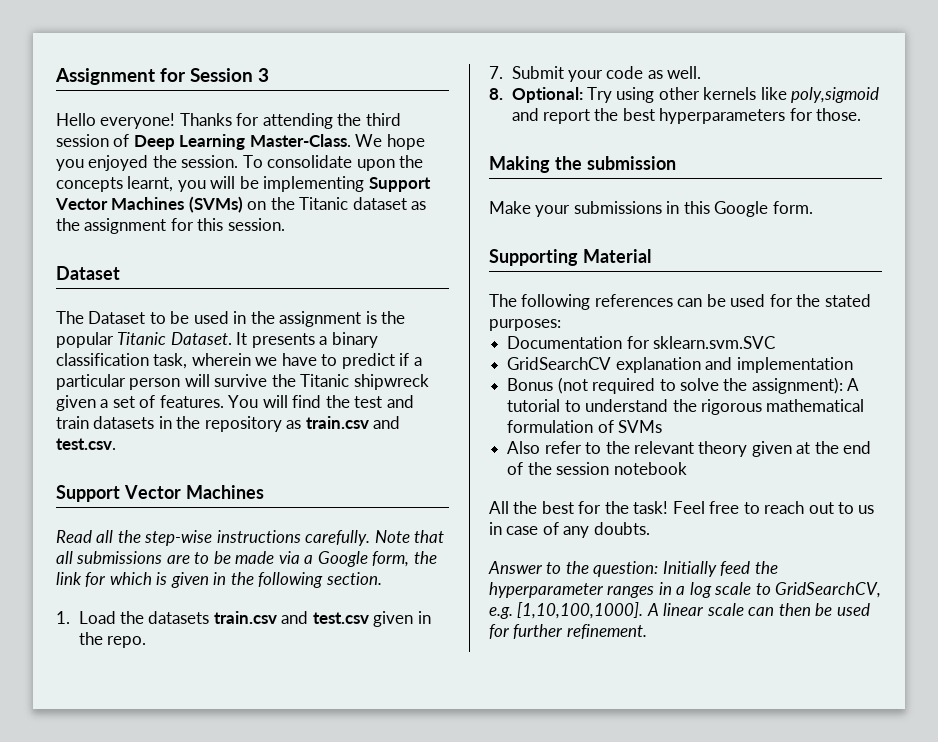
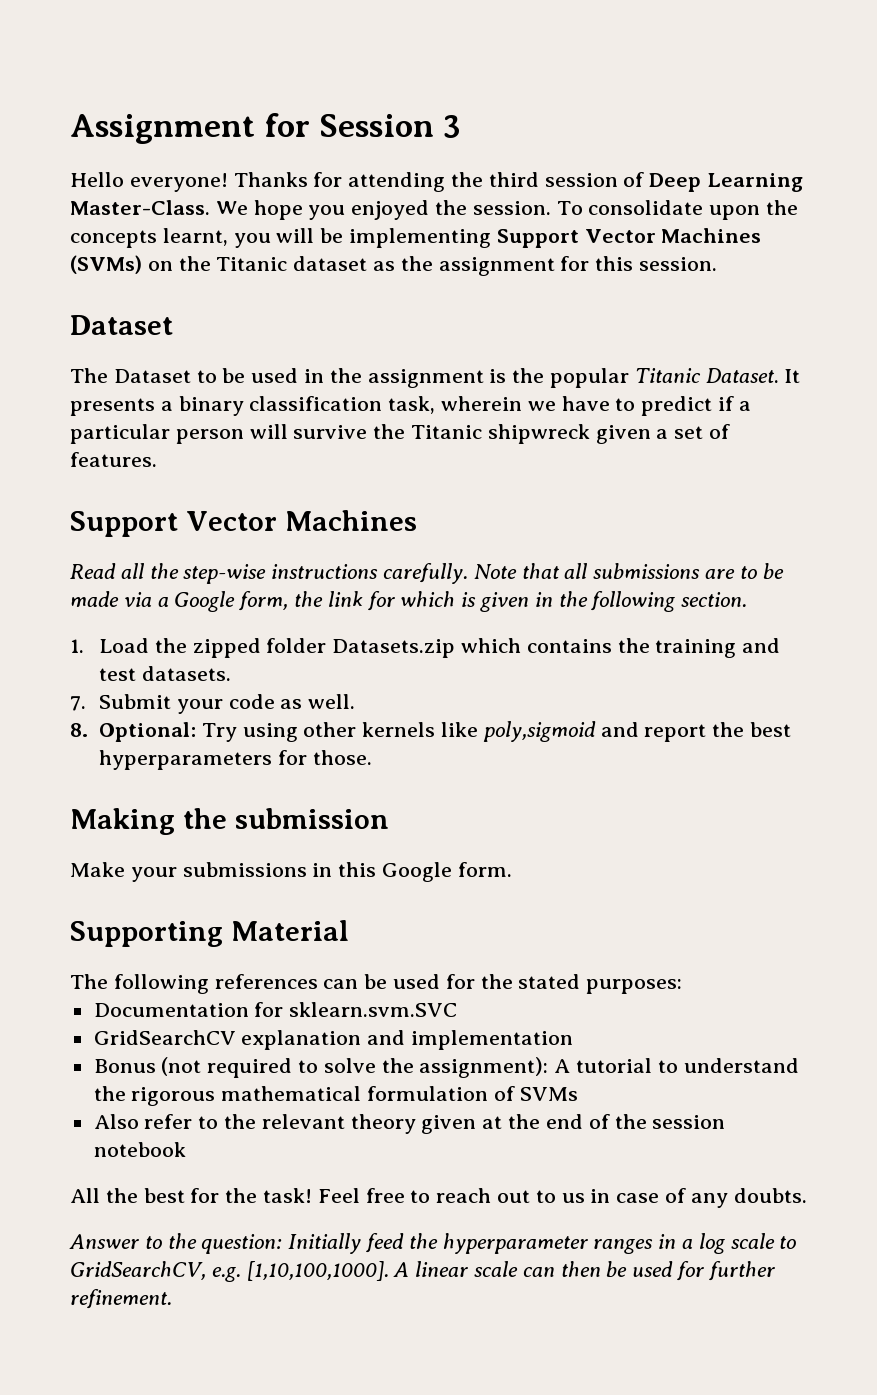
- You will find the test and train datasets in the repository as train.csv and test.csv.
- 1. Load the datasets train.csv and test.csv given in the repo.
+ 1. Load the zipped folder Datasets.zip which contains the training and test datasets.

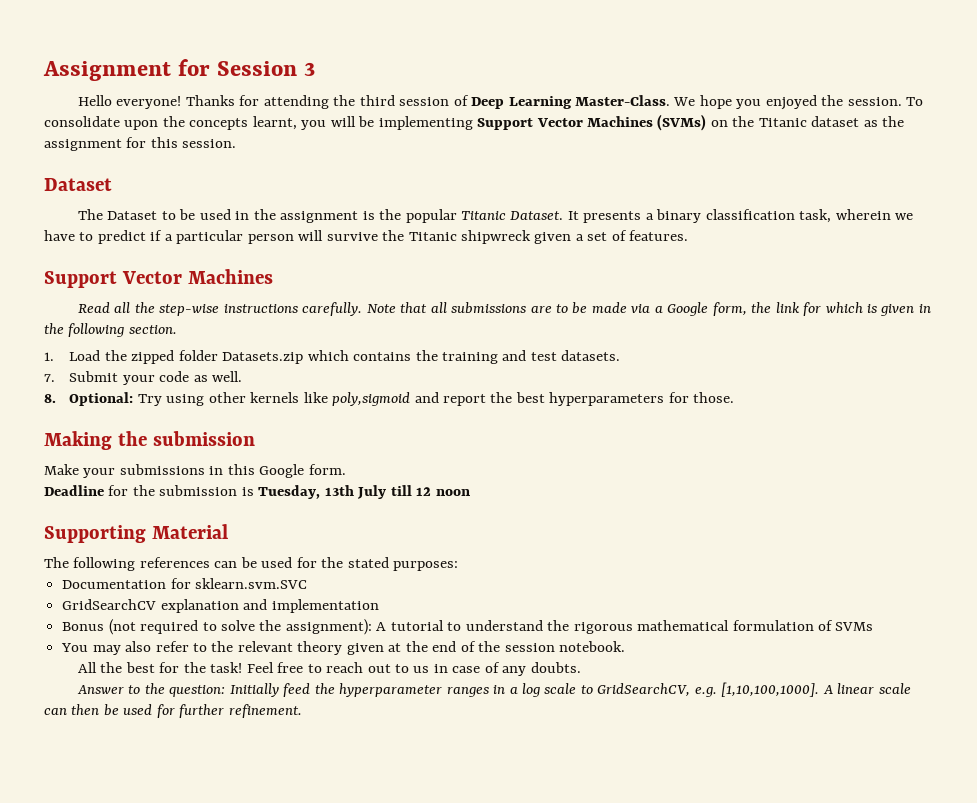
+ Deadline for the submission is Tuesday, 13th July till 12 noon
- Also refer to the relevant theory given at the end of the session notebook
+ You may also refer to the relevant theory given at the end of the session notebook.

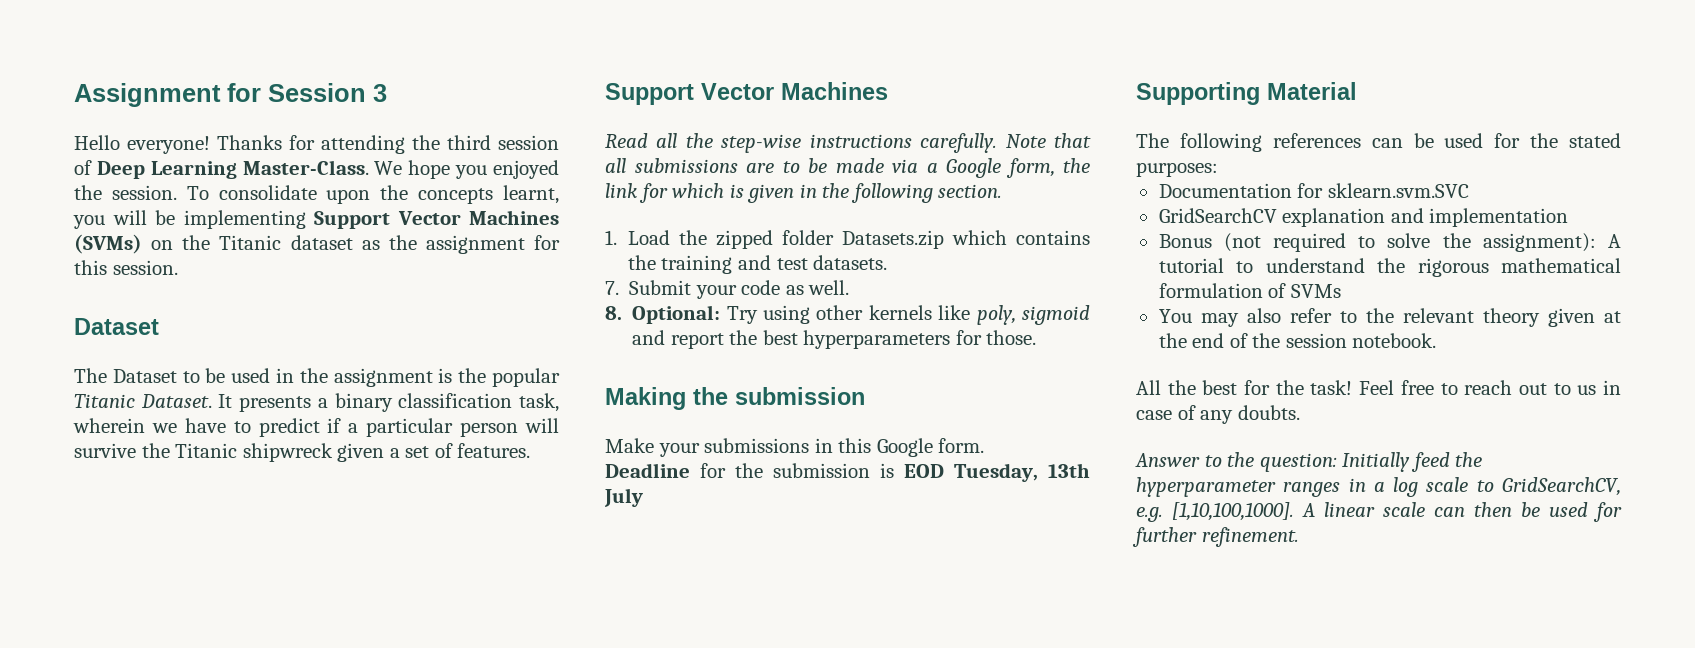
- 8. Optional: Try using other kernels like poly,sigmoid and report the best hyperparameters for those.
+ 8. Optional: Try using other kernels like poly, sigmoid and report the best hyperparameters for those.
- Deadline for the submission is Tuesday, 13th July till 12 noon
+ Deadline for the submission is EOD Tuesday, 13th July

